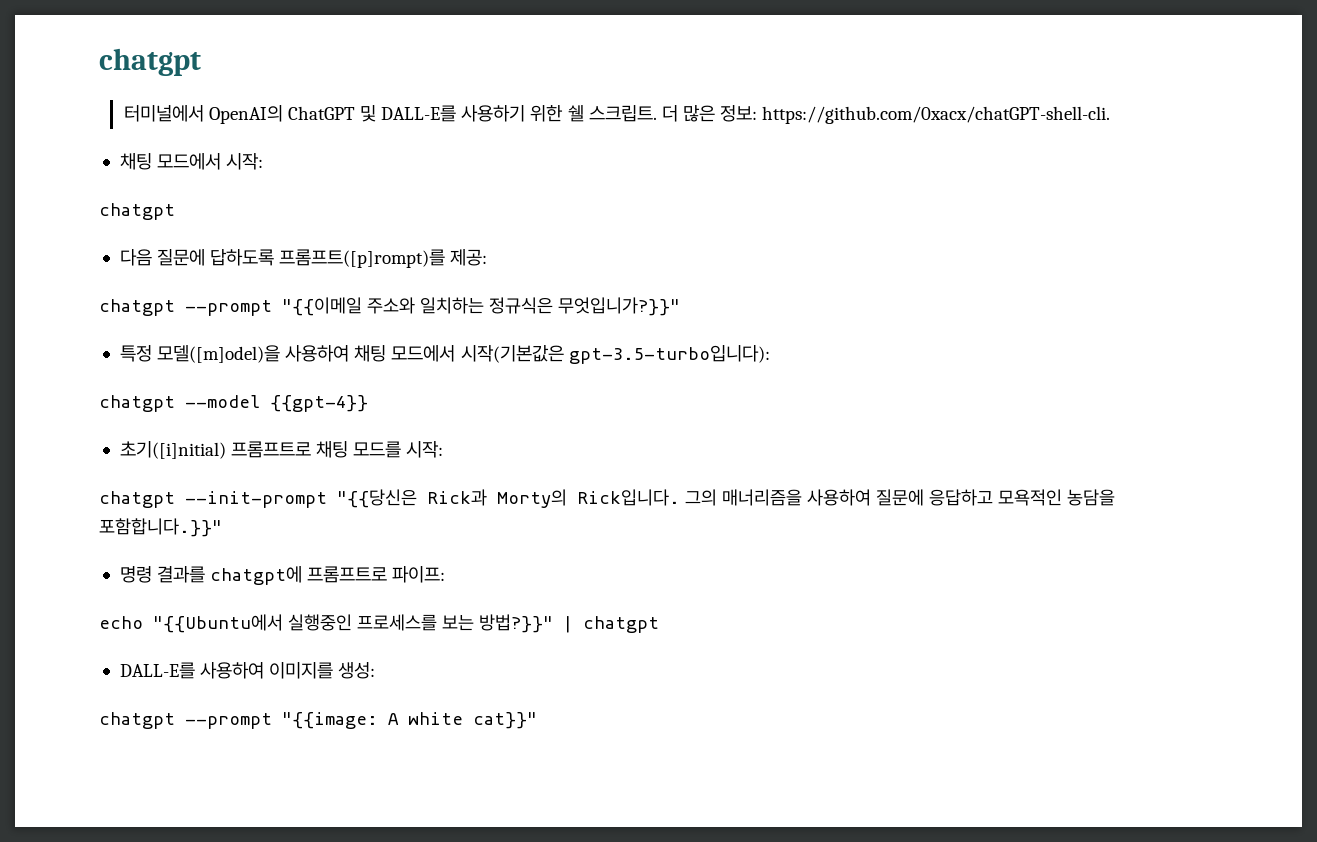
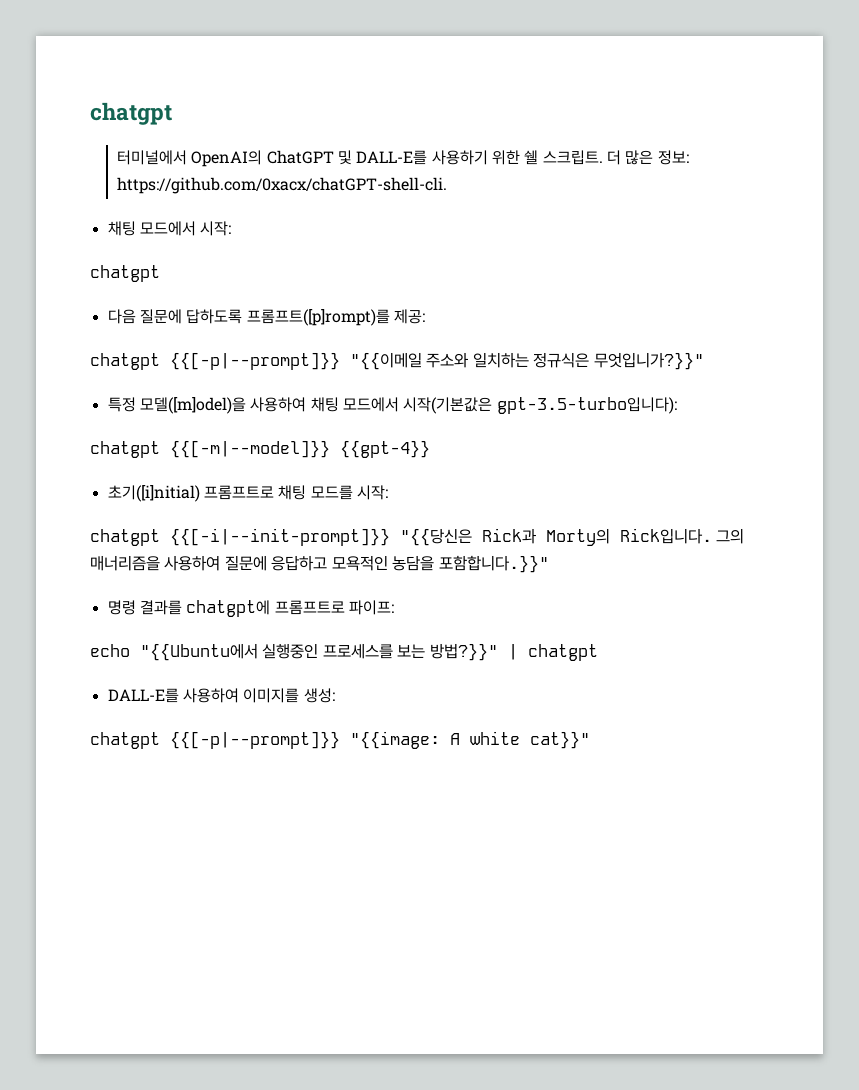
- chatgpt --prompt "{{이메일 주소와 일치하는 정규식은 무엇입니가?}}"
+ chatgpt {{[-p|--prompt]}} "{{이메일 주소와 일치하는 정규식은 무엇입니가?}}"
- chatgpt --model {{gpt-4}}
+ chatgpt {{[-m|--model]}} {{gpt-4}}
- chatgpt --init-prompt "{{당신은 Rick과 Morty의 Rick입니다.
+ chatgpt {{[-i|--init-prompt]}} "{{당신은 Rick과 Morty의 Rick입니다.
- chatgpt --prompt "{{image: A white cat}}"
+ chatgpt {{[-p|--prompt]}} "{{image: A white cat}}"

